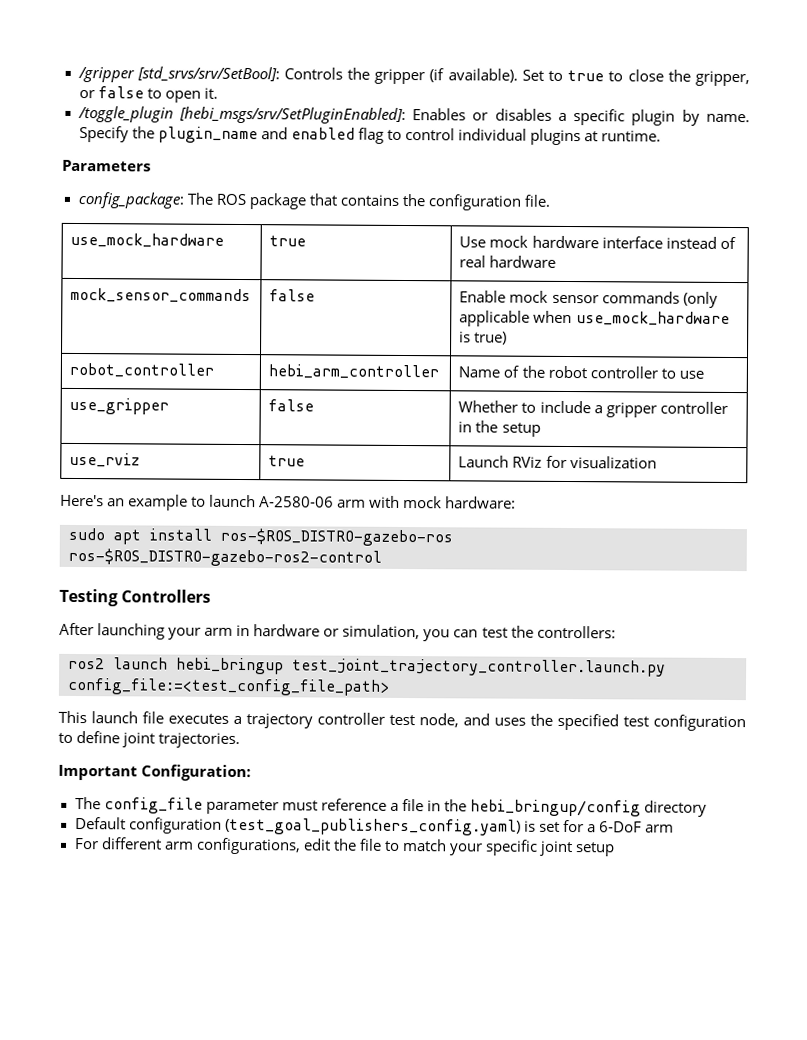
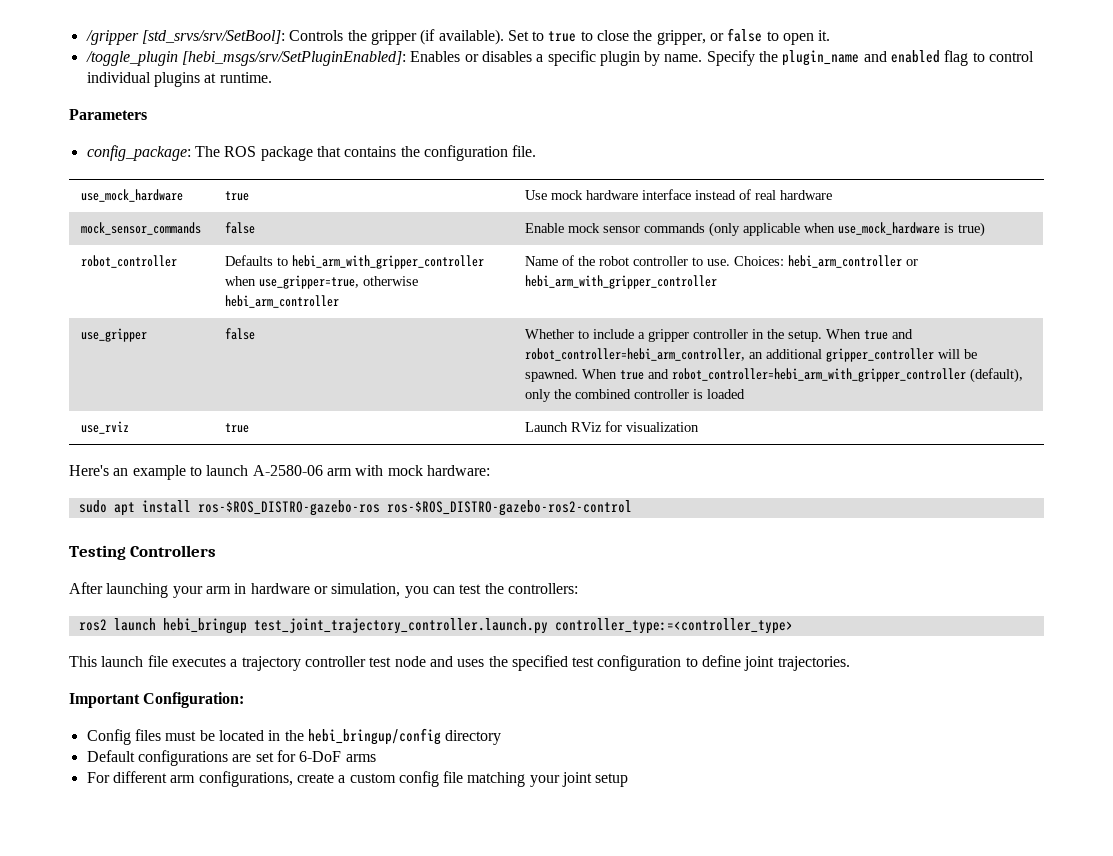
- robot_controller | hebi_arm_controller | Name of the robot controller to use
+ robot_controller | Defaults to hebi_arm_with_gripper_controller when use_gripper=true, otherwise hebi_arm_controller | Name of the robot controller to use. Choices: hebi_arm_controller or hebi_arm_with_gripper_controller
- use_gripper | false | Whether to include a gripper controller in the setup
+ use_gripper | false | Whether to include a gripper controller in the setup. When true and robot_controller=hebi_arm_controller, an additional gripper_controller will be spawned. When true and robot_controller=hebi_arm_with_gripper_controller (default), only the combined controller is loaded
- ros2 launch hebi_bringup test_joint_trajectory_controller.launch.py config_file:=<test_config_file_path>
+ ros2 launch hebi_bringup test_joint_trajectory_controller.launch.py controller_type:=<controller_type>
- This launch file executes a trajectory controller test node, and uses the specified test configuration to define joint trajectories.
+ This launch file executes a trajectory controller test node and uses the specified test configuration to define joint trajectories.
- The config_file parameter must reference a file in the hebi_bringup/config directory
+ Config files must be located in the hebi_bringup/config directory
- Default configuration (test_goal_publishers_config.yaml) is set for a 6-DoF arm
- For different arm configurations, edit the file to match your specific joint setup
+ Default configurations are set for 6-DoF arms
+ For different arm configurations, create a custom config file matching your joint setup

